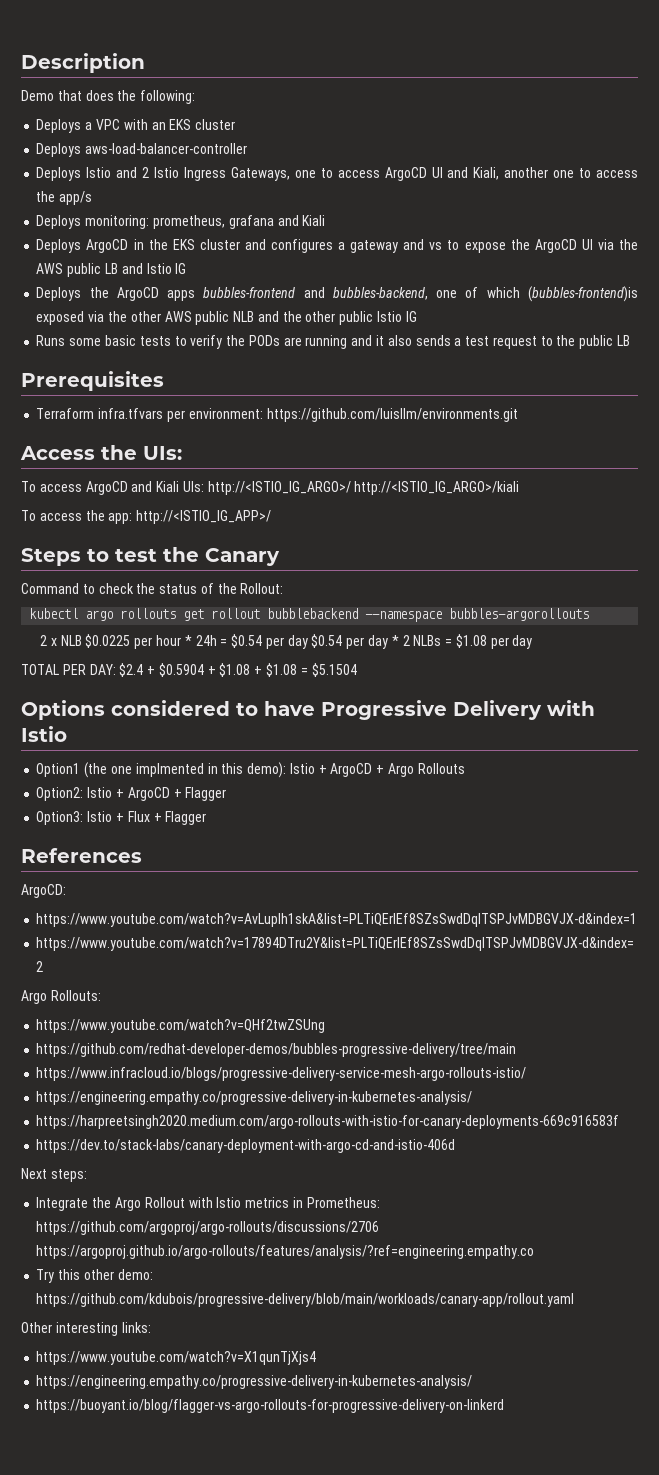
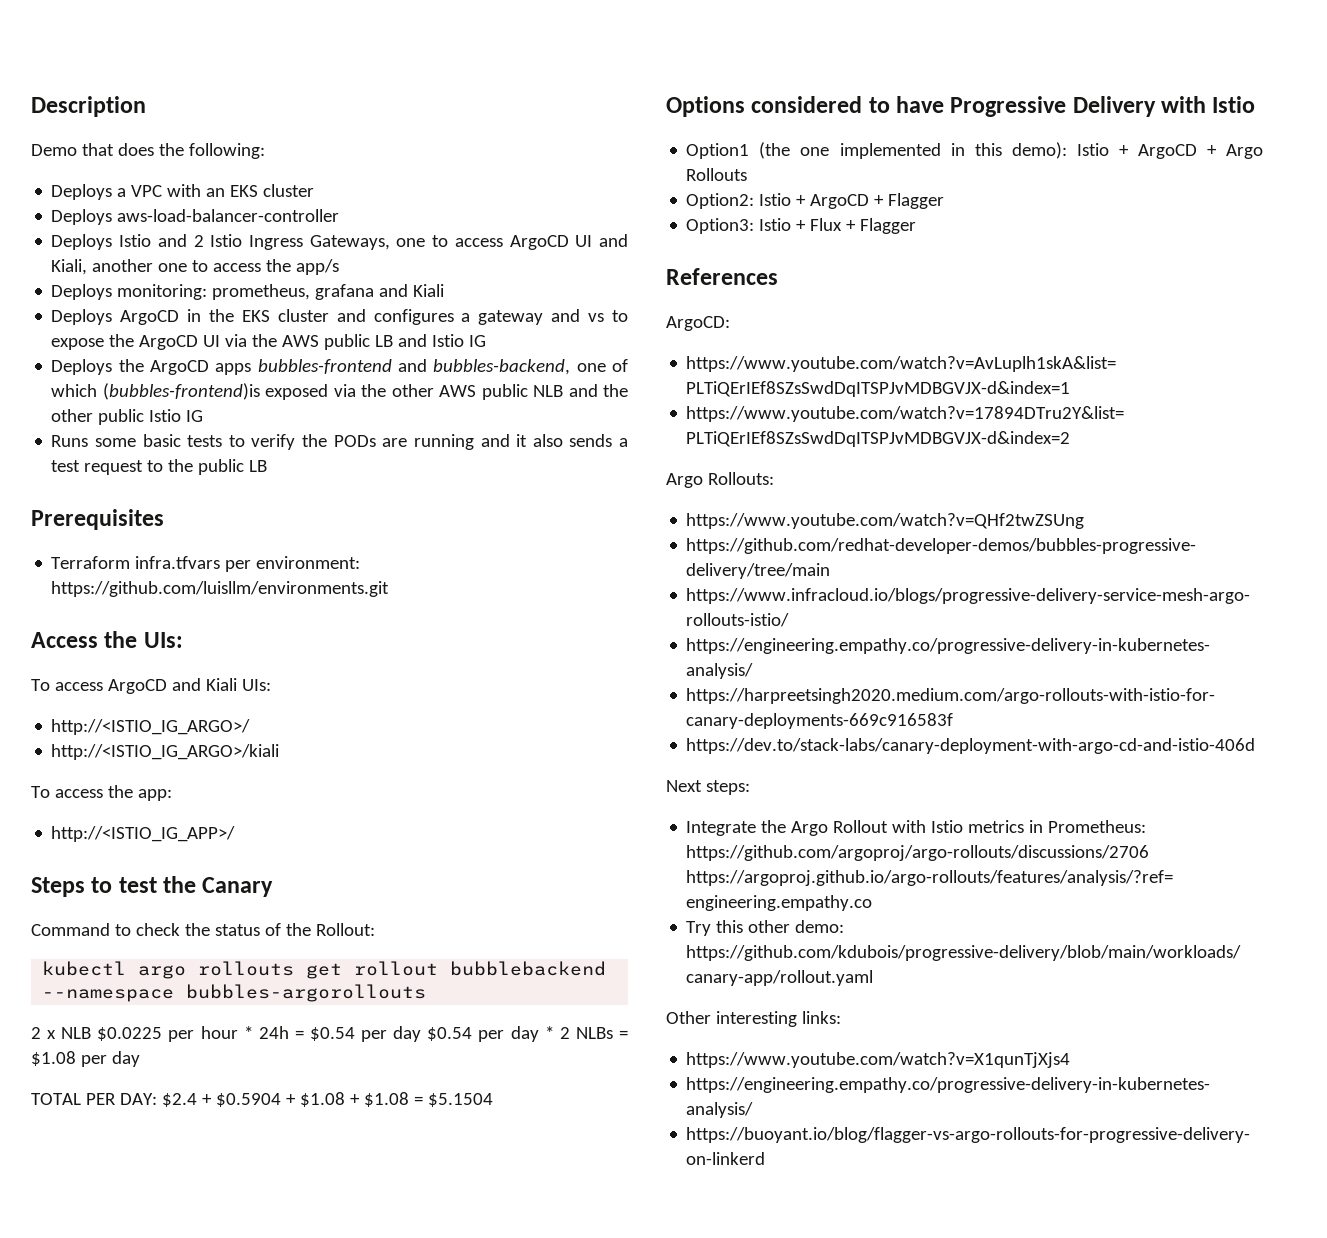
- To access ArgoCD and Kiali UIs: http://<ISTIO_IG_ARGO>/ http://<ISTIO_IG_ARGO>/kiali
+ To access ArgoCD and Kiali UIs:
+ http://<ISTIO_IG_ARGO>/
+ http://<ISTIO_IG_ARGO>/kiali
- To access the app: http://<ISTIO_IG_APP>/
+ To access the app:
+ http://<ISTIO_IG_APP>/
- Option1 (the one implmented in this demo): Istio + ArgoCD + Argo Rollouts
+ Option1 (the one implemented in this demo): Istio + ArgoCD + Argo Rollouts

